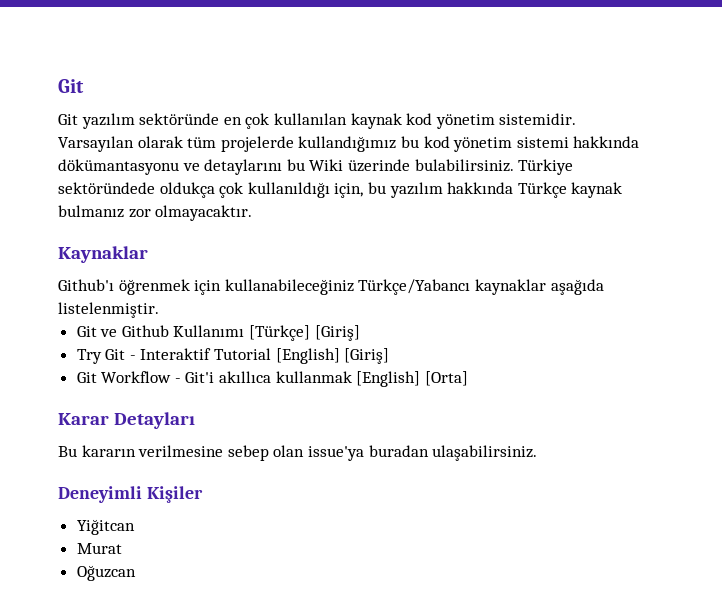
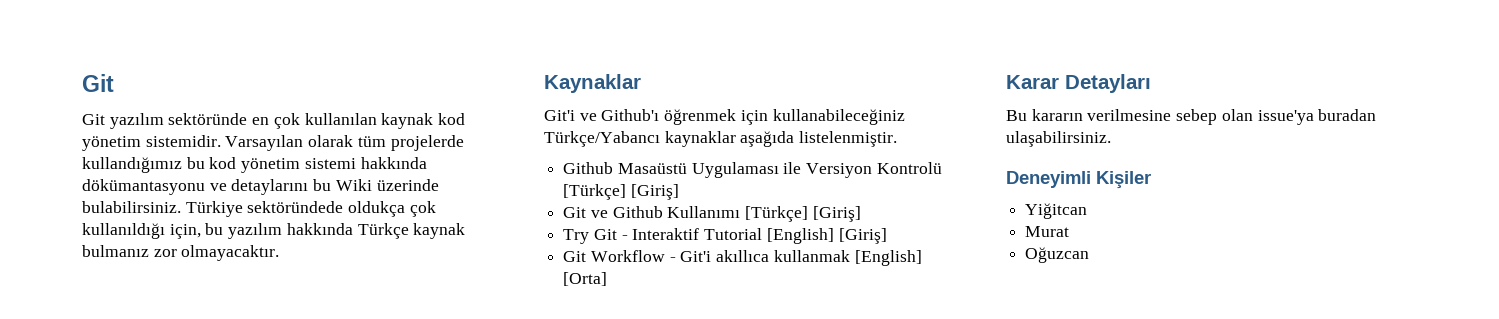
- Github'ı öğrenmek için kullanabileceğiniz Türkçe/Yabancı kaynaklar aşağıda listelenmiştir.
+ Git'i ve Github'ı öğrenmek için kullanabileceğiniz Türkçe/Yabancı kaynaklar aşağıda listelenmiştir.
+ Github Masaüstü Uygulaması ile Versiyon Kontrolü [Türkçe] [Giriş]

